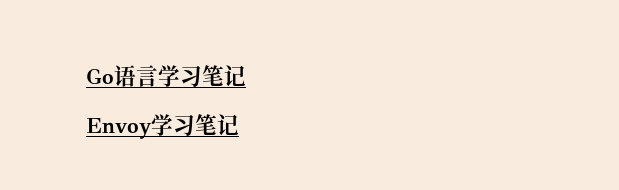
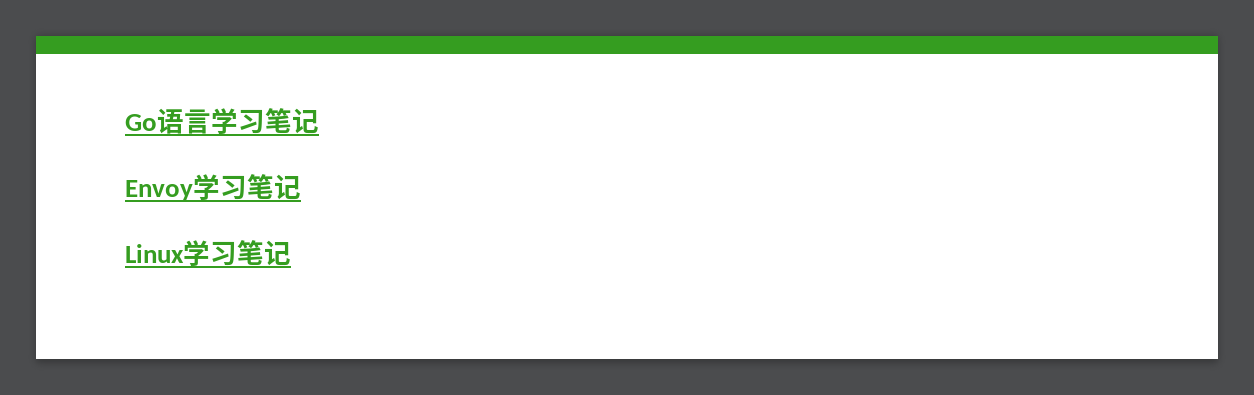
+ Linux学习笔记

